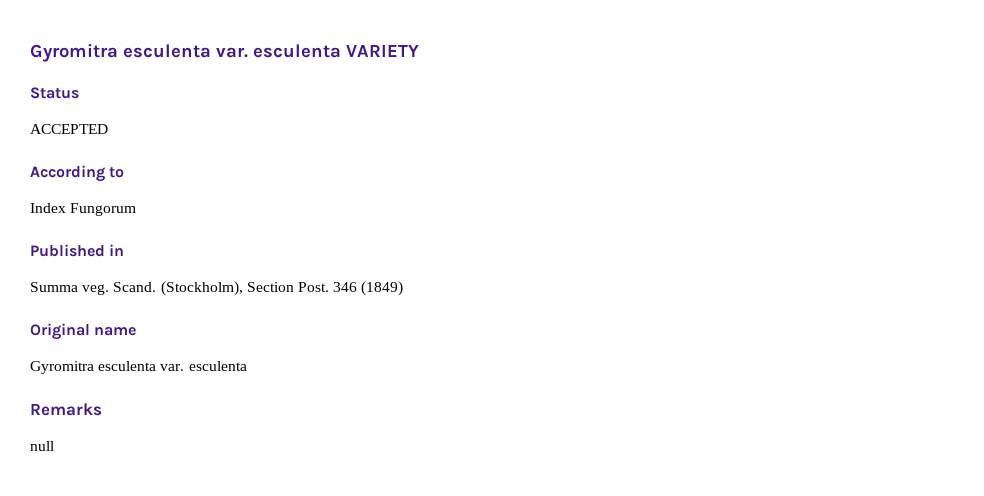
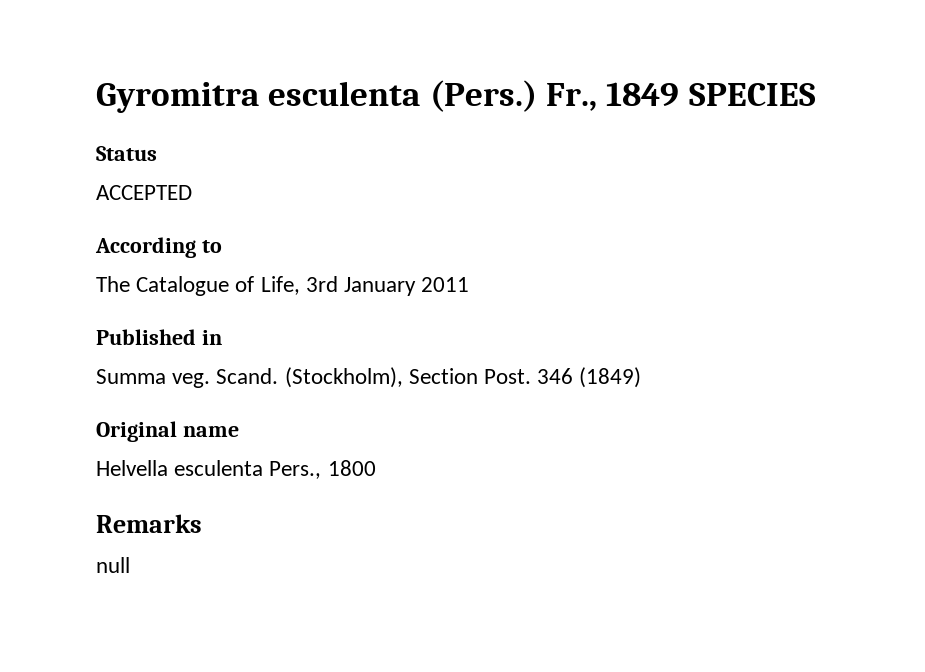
- Gyromitra esculenta var. esculenta VARIETY
+ Gyromitra esculenta (Pers.) Fr., 1849 SPECIES
- Index Fungorum
+ The Catalogue of Life, 3rd January 2011
  Original name
- Gyromitra esculenta var. esculenta
+ Helvella esculenta Pers., 1800

